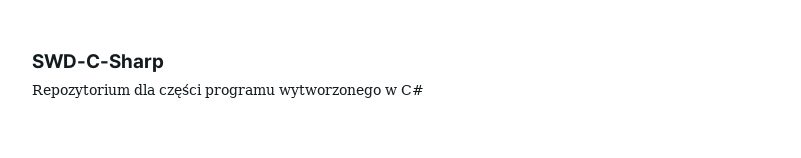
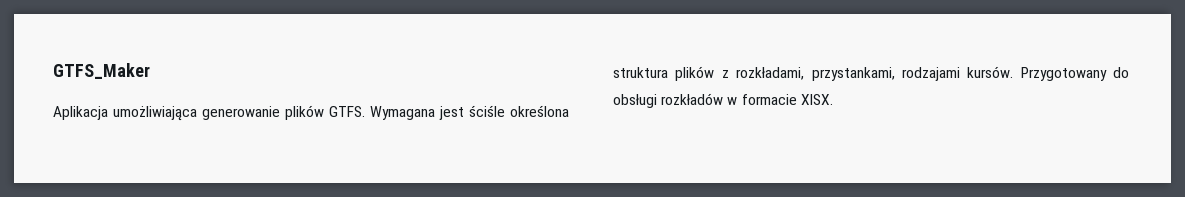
- SWD-C-Sharp
- Repozytorium dla części programu wytworzonego w C#
+ GTFS_Maker
+ Aplikacja umożliwiająca generowanie plików GTFS. Wymagana jest ściśle określona struktura plików z rozkładami, przystankami, rodzajami kursów. Przygotowany do obsługi rozkładów w formacie XlSX.

